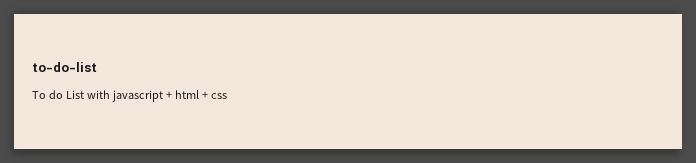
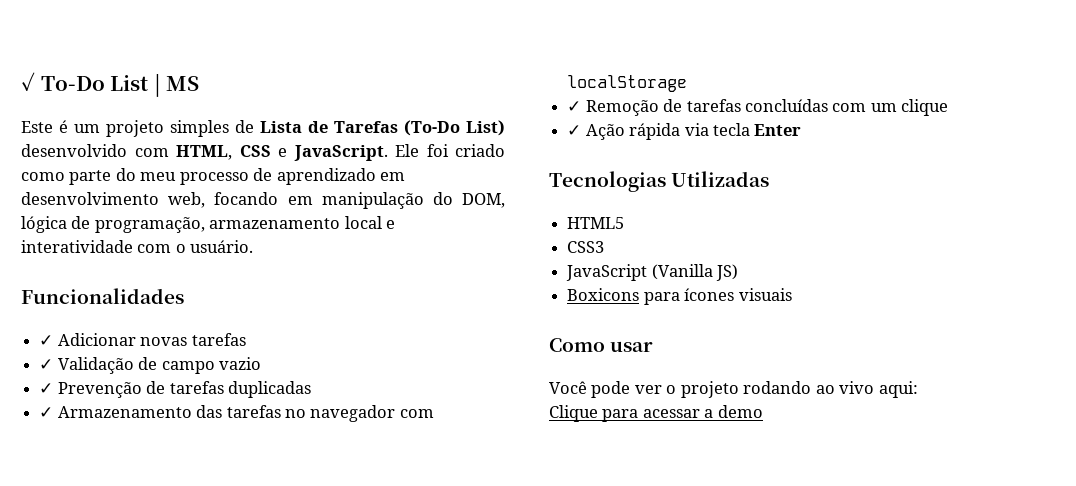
- to-do-list
- To do List with javascript + html + css
+ ✓ To-Do List | MS
+ Este é um projeto simples de Lista de Tarefas (To-Do List) desenvolvido com HTML, CSS e JavaScript. Ele foi criado como parte do meu processo de aprendizado em desenvolvimento web, focando em manipulação do DOM, lógica de programação, armazenamento local e interatividade com o usuário.
+ Funcionalidades
+ ✓ Adicionar novas tarefas
+ ✓ Validação de campo vazio
+ ✓ Prevenção de tarefas duplicadas
+ ✓ Armazenamento das tarefas no navegador com localStorage
+ ✓ Remoção de tarefas concluídas com um clique
+ ✓ Ação rápida via tecla Enter
+ Tecnologias Utilizadas
+ HTML5
+ CSS3
+ JavaScript (Vanilla JS)
+ Boxicons para ícones visuais
+ Como usar
+ Você pode ver o projeto rodando ao vivo aqui:
+ Clique para acessar a demo

